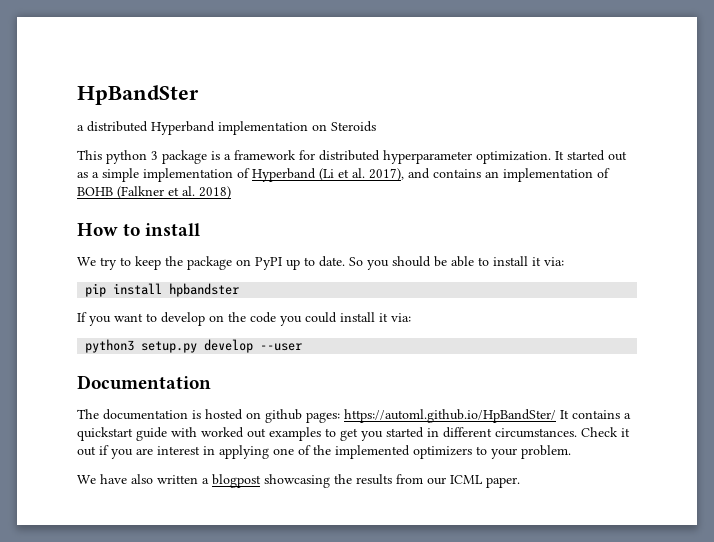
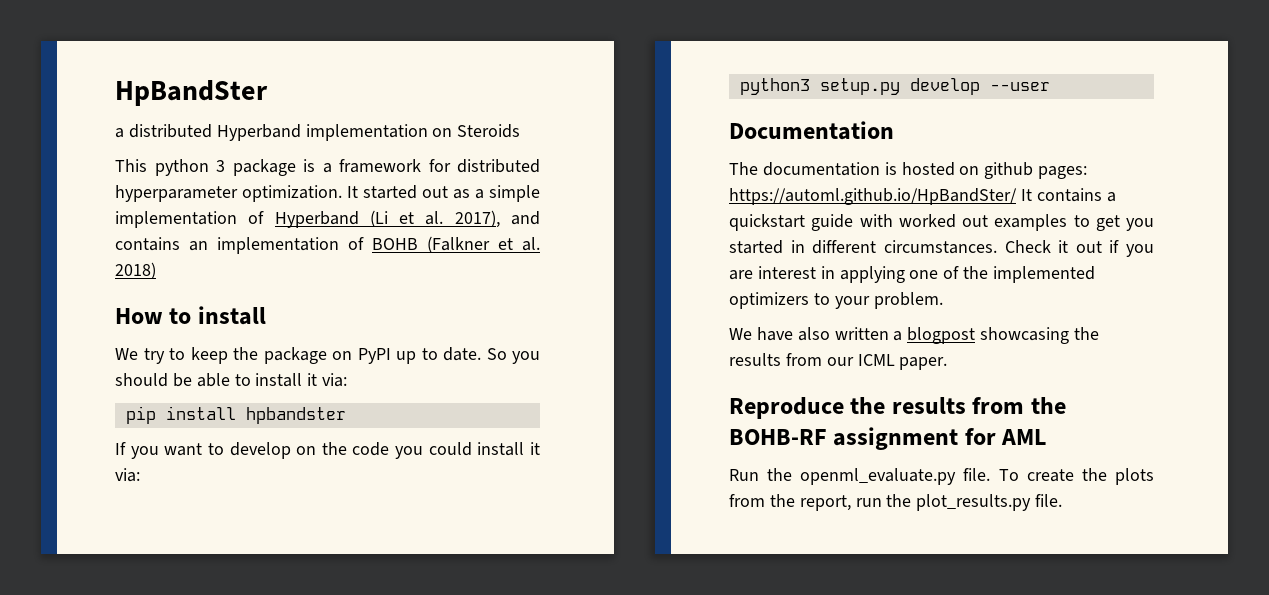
+ Reproduce the results from the BOHB-RF assignment for AML
+ Run the openml_evaluate.py file. To create the plots from the report, run the plot_results.py file.

